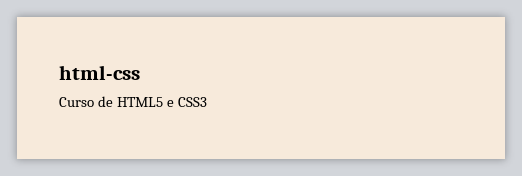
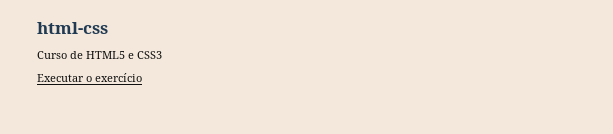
+ Executar o exercício

